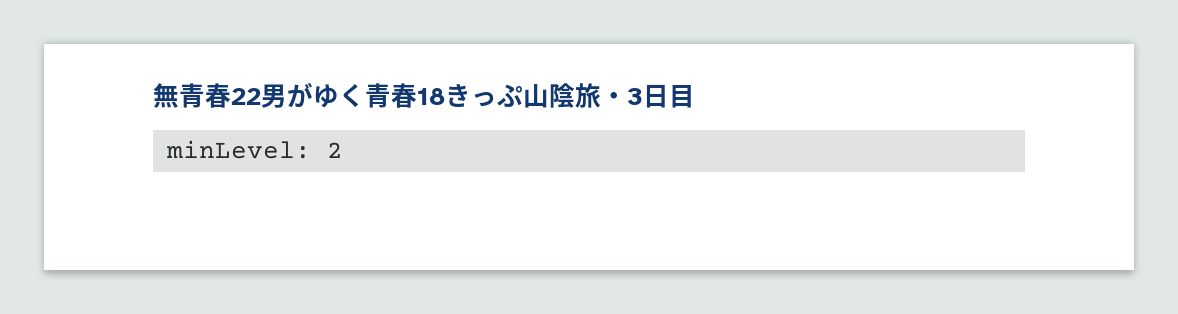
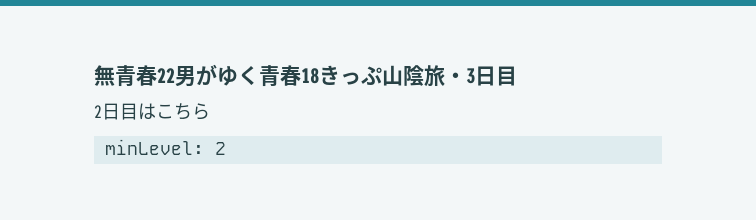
+ 2日目はこちら

